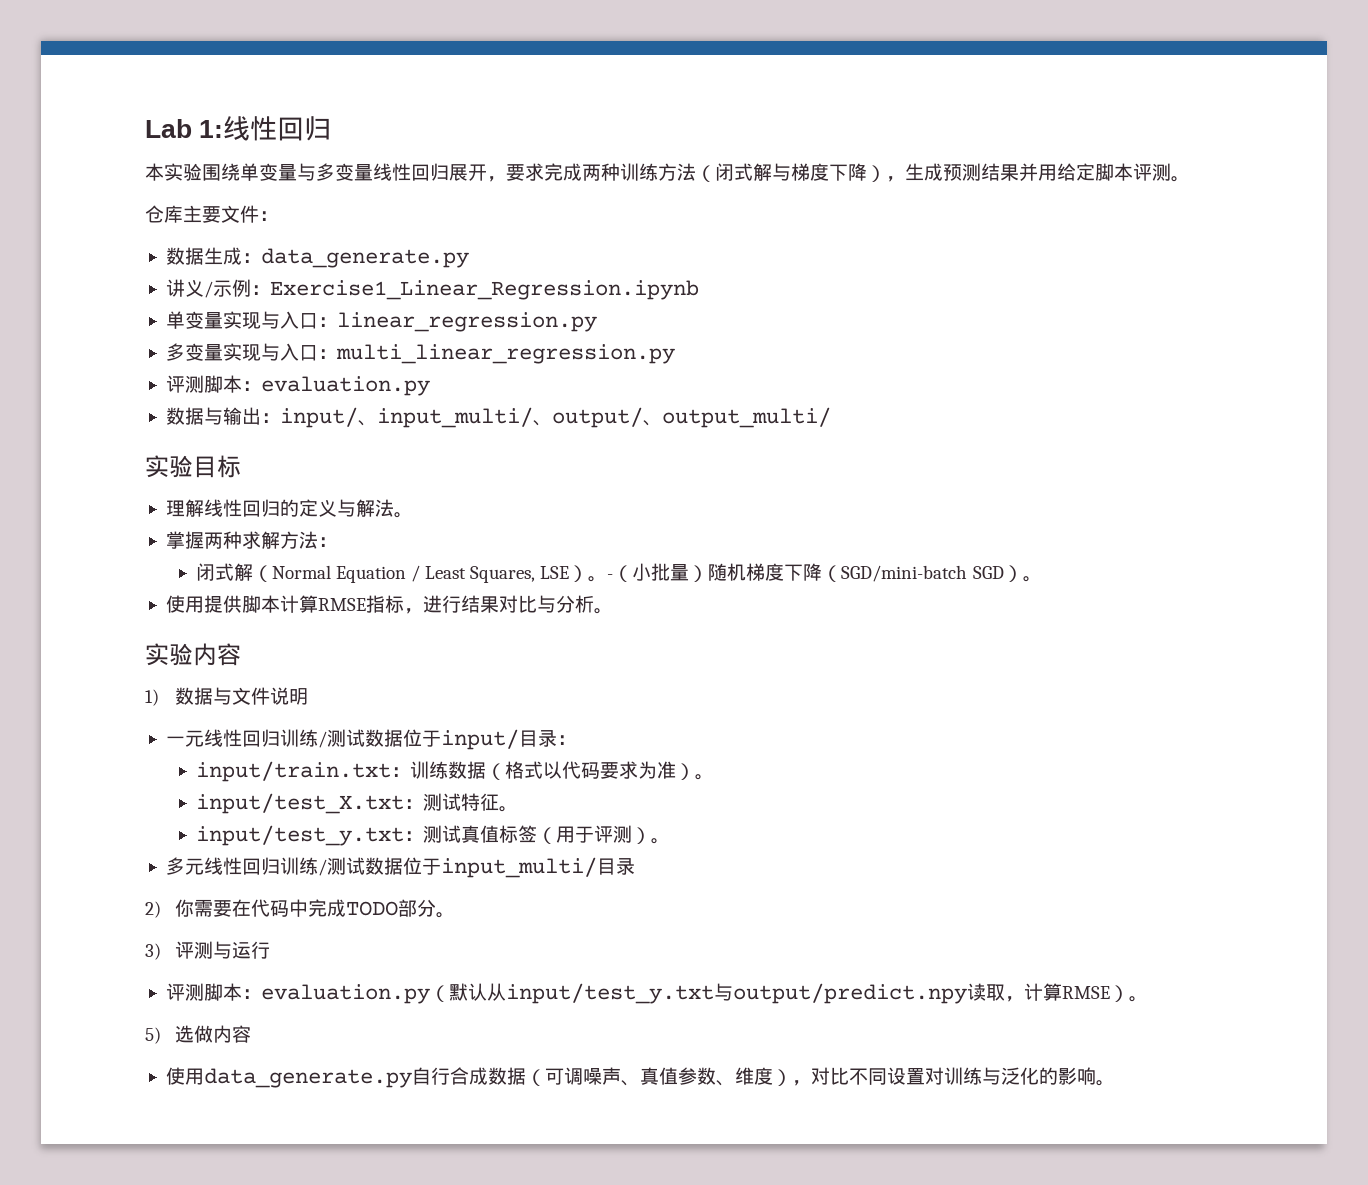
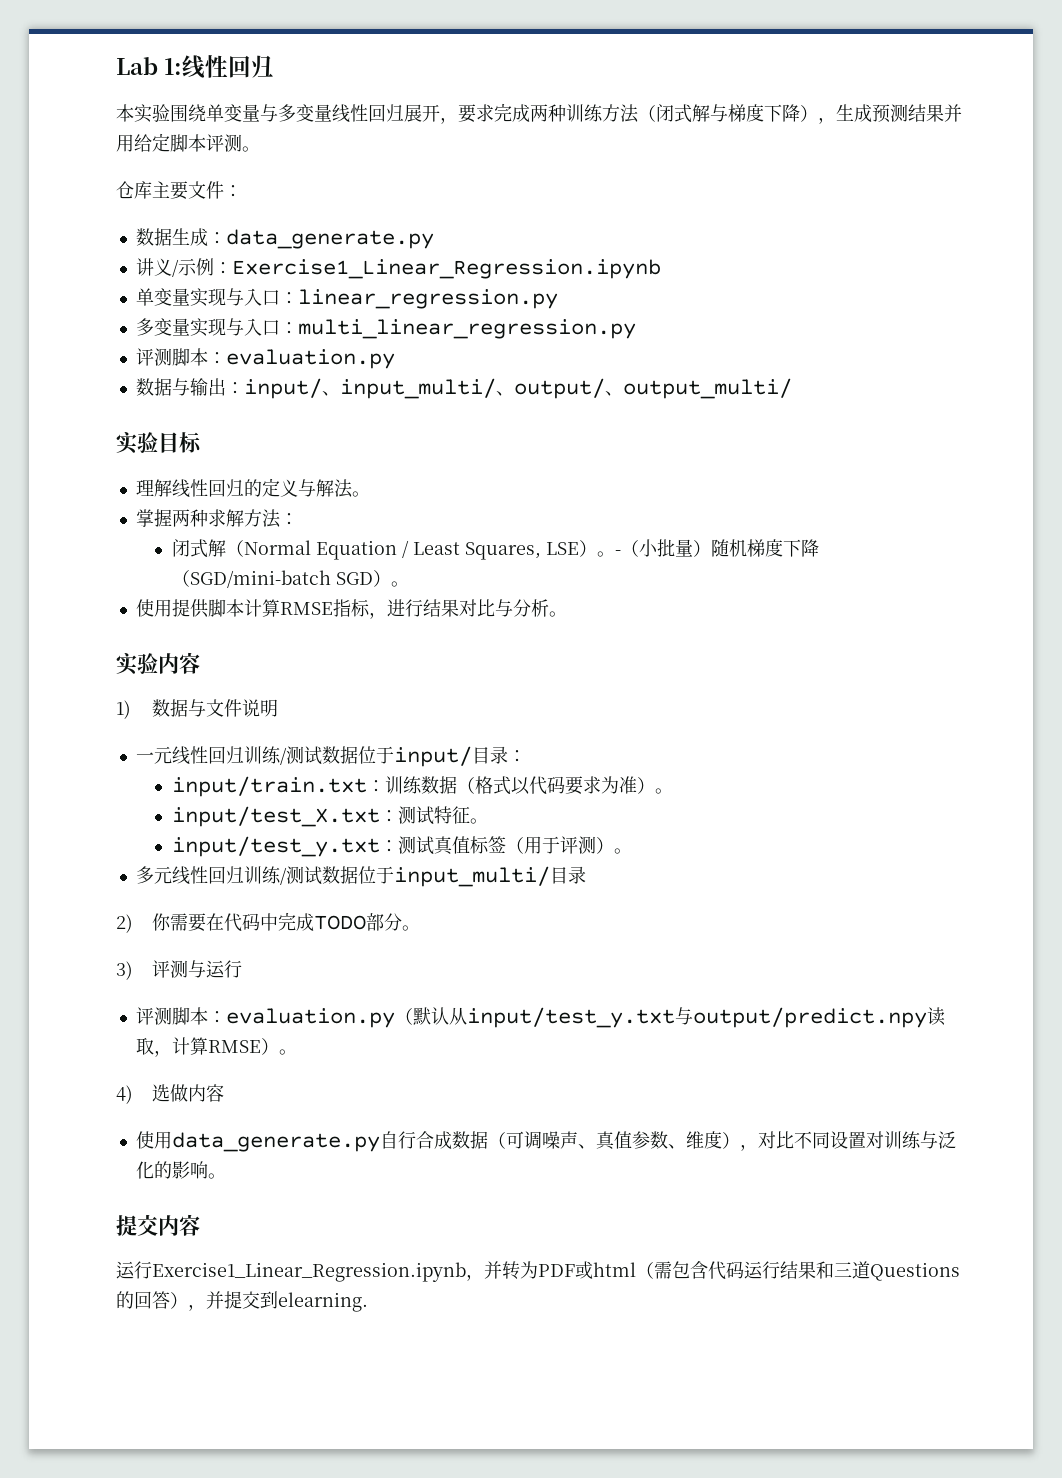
- 5)选做内容
+ 4)选做内容
+ 提交内容
+ 运行Exercise1_Linear_Regression.ipynb，并转为PDF或html（需包含代码运行结果和三道Questions的回答），并提交到elearning.

